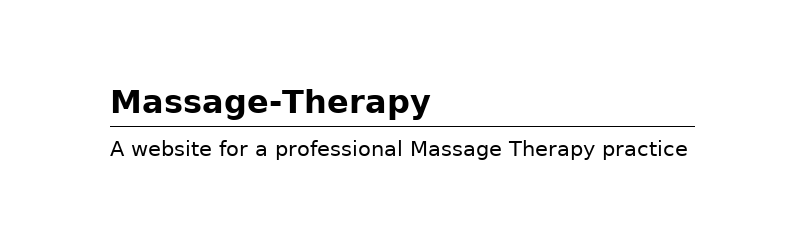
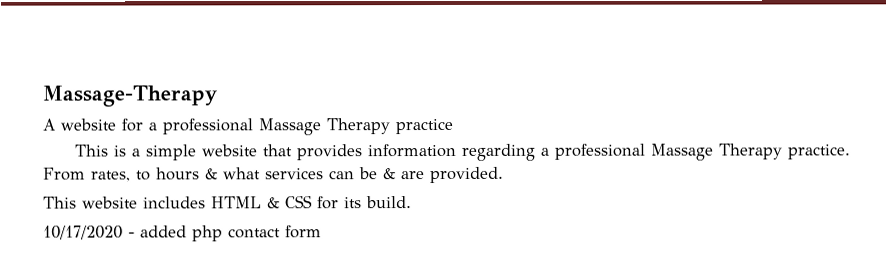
+ This is a simple website that provides information regarding a professional Massage Therapy practice. From rates, to hours & what services can be & are provided.
+ This website includes HTML & CSS for its build.
+ 10/17/2020 - added php contact form

